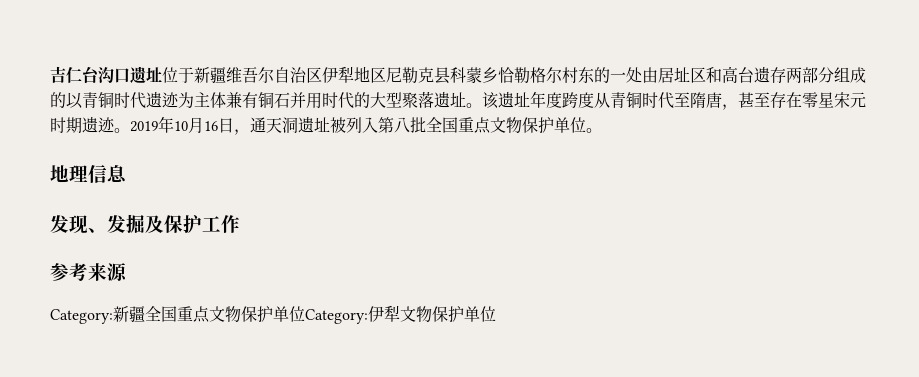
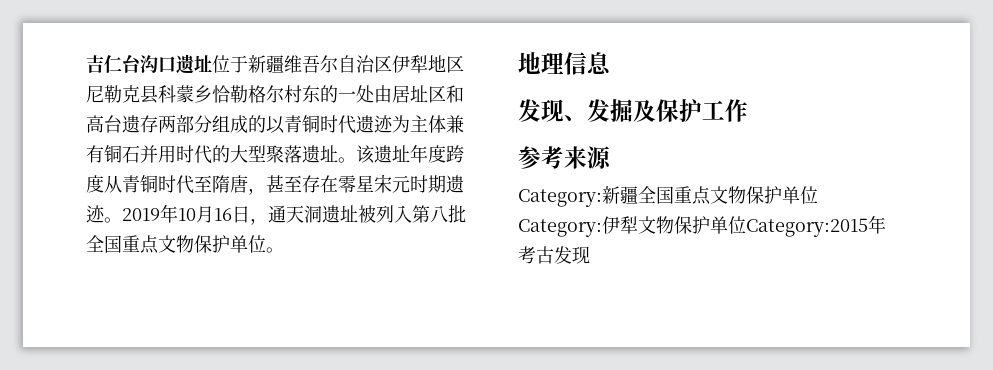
- Category:新疆全国重点文物保护单位Category:伊犁文物保护单位
+ Category:新疆全国重点文物保护单位Category:伊犁文物保护单位Category:2015年考古发现

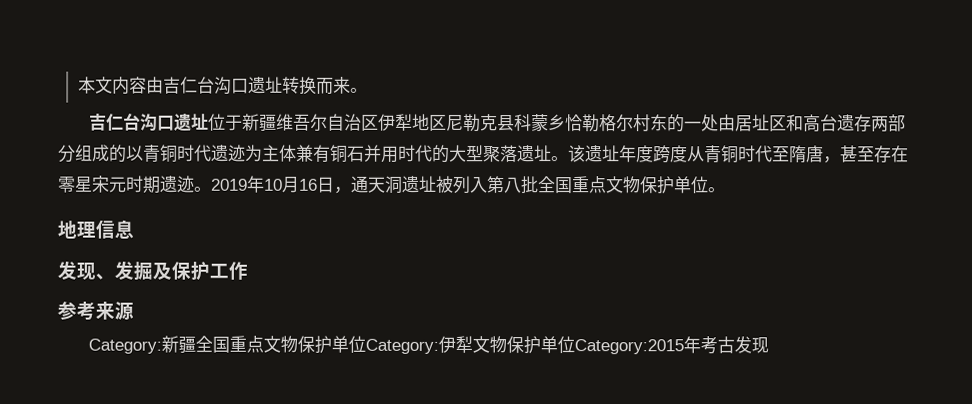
+ 本文内容由吉仁台沟口遗址转换而来。

